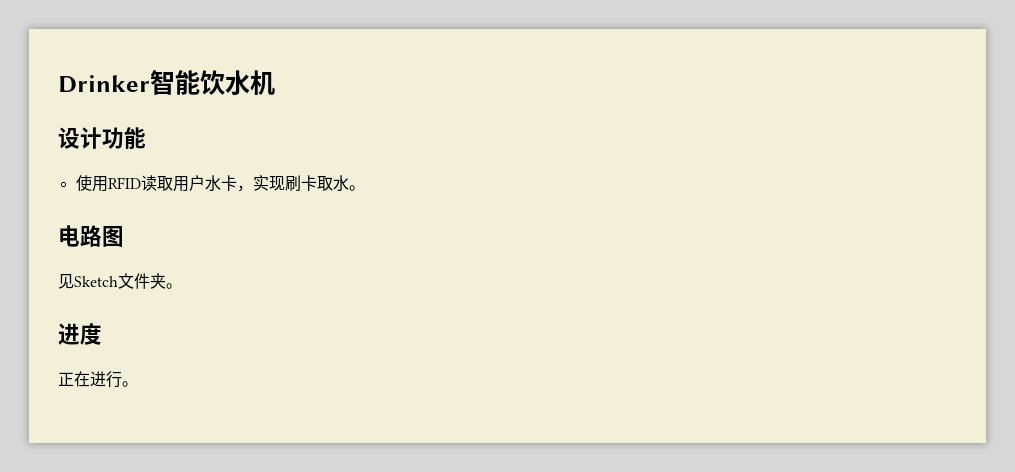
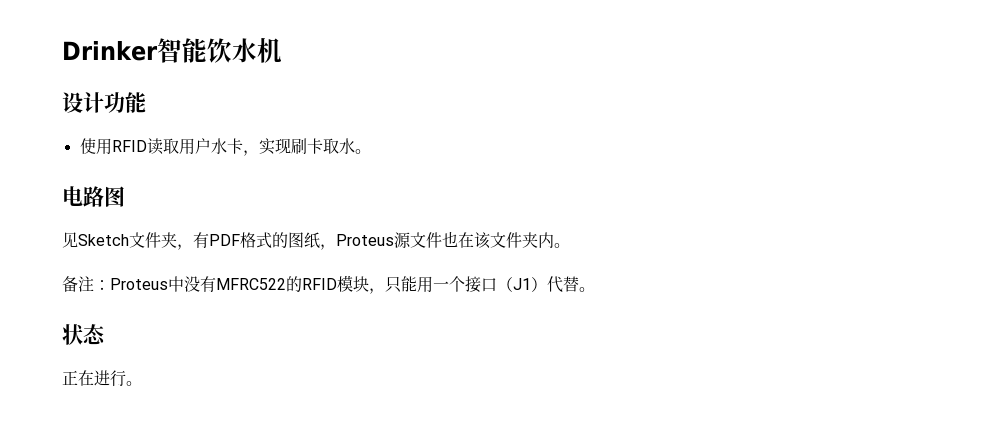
- 见Sketch文件夹。
- 进度
+ 见Sketch文件夹，有PDF格式的图纸，Proteus源文件也在该文件夹内。
+ 备注：Proteus中没有MFRC522的RFID模块，只能用一个接口（J1）代替。
+ 状态

